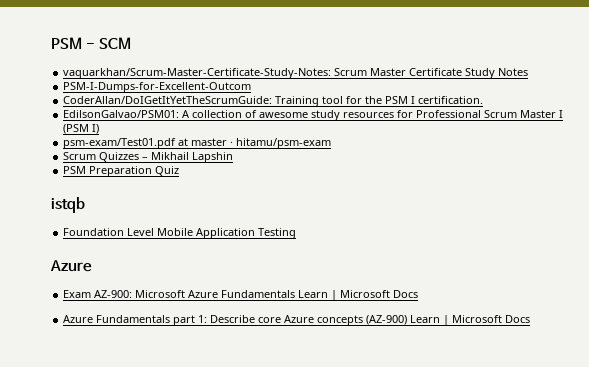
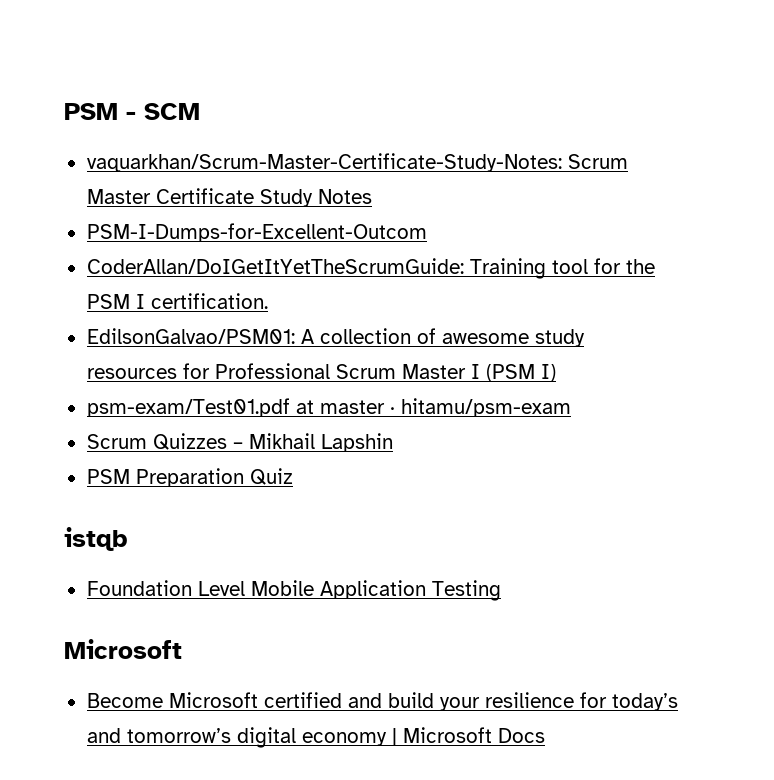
  Foundation Level Mobile Application Testing
- Azure
- Exam AZ-900: Microsoft Azure Fundamentals Learn | Microsoft Docs
- Azure Fundamentals part 1: Describe core Azure concepts (AZ-900) Learn | Microsoft Docs
+ Microsoft
+ Become Microsoft certified and build your resilience for today’s and tomorrow’s digital economy | Microsoft Docs

